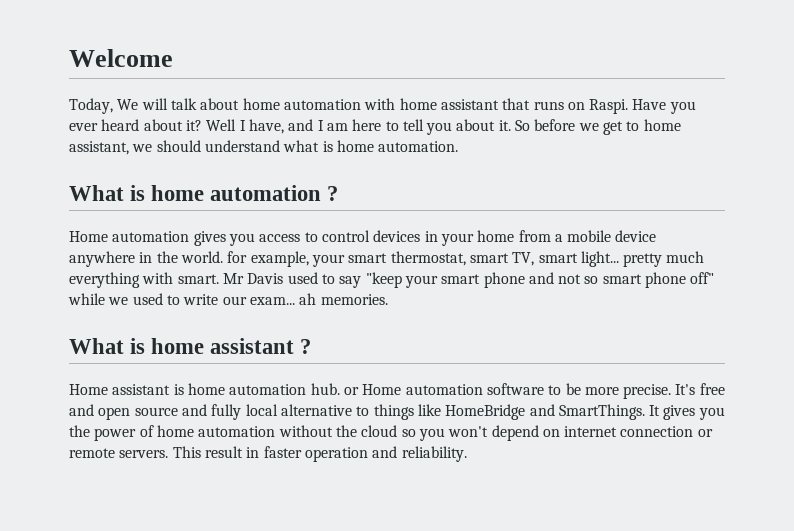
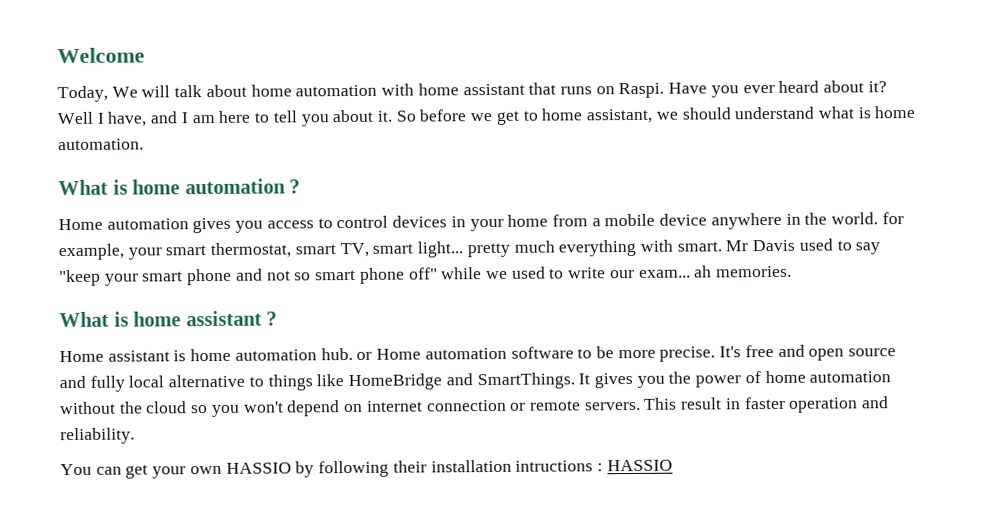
+ You can get your own HASSIO by following their installation intructions : HASSIO

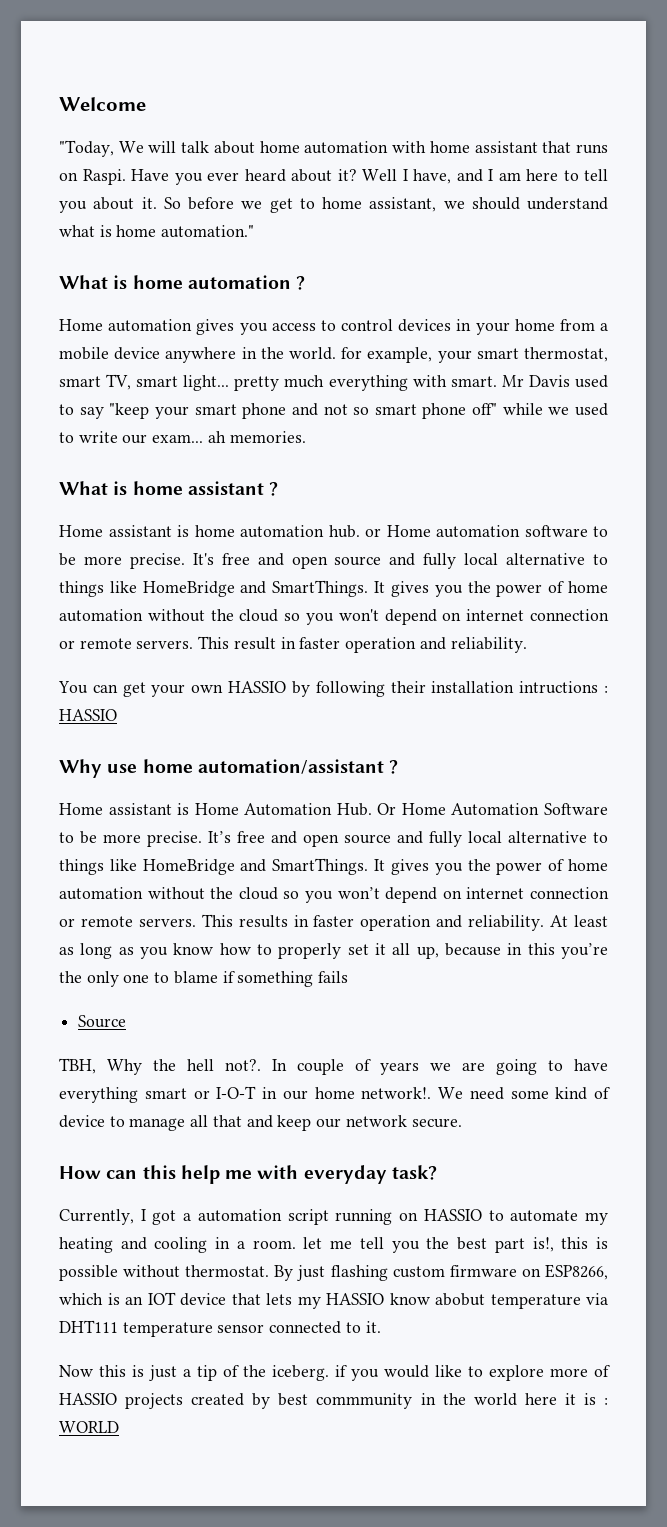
- Today, We will talk about home automation with home assistant that runs on Raspi.
+ "Today, We will talk about home automation with home assistant that runs on Raspi.
- So before we get to home assistant, we should understand what is home automation.
+ So before we get to home assistant, we should understand what is home automation."
+ Why use home automation/assistant ?
+ Home assistant is Home Automation Hub. Or Home Automation Software to be more precise. It’s free and open source and fully local alternative to things like HomeBridge and SmartThings. It gives you the power of home automation without the cloud so you won’t depend on internet connection or remote servers. This results in faster operation and reliability. At least as long as you know how to properly set it all up, because in this you’re the only one to blame if something fails
+ Source
+ TBH, Why the hell not?. In couple of years we are going to have everything smart or I-O-T in our home network!. We need some kind of device to manage all that and keep our network secure.
+ How can this help me with everyday task?
+ Currently, I got a automation script running on HASSIO to automate my heating and cooling in a room. let me tell you the best part is!, this is possible without thermostat. By just flashing custom firmware on ESP8266, which is an IOT device that lets my HASSIO know abobut temperature via DHT111 temperature sensor connected to it.
+ Now this is just a tip of the iceberg. if you would like to explore more of HASSIO projects created by best commmunity in the world here it is : WORLD

